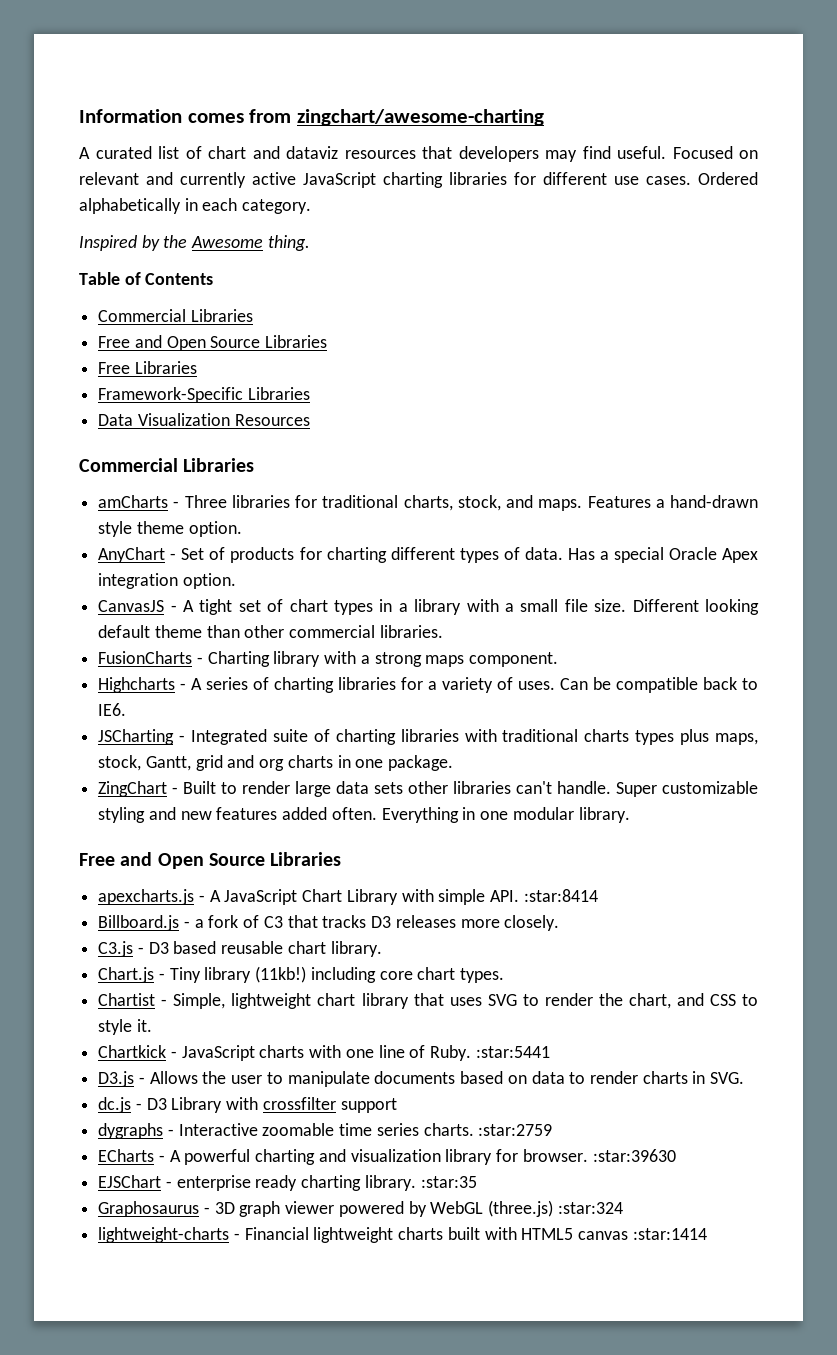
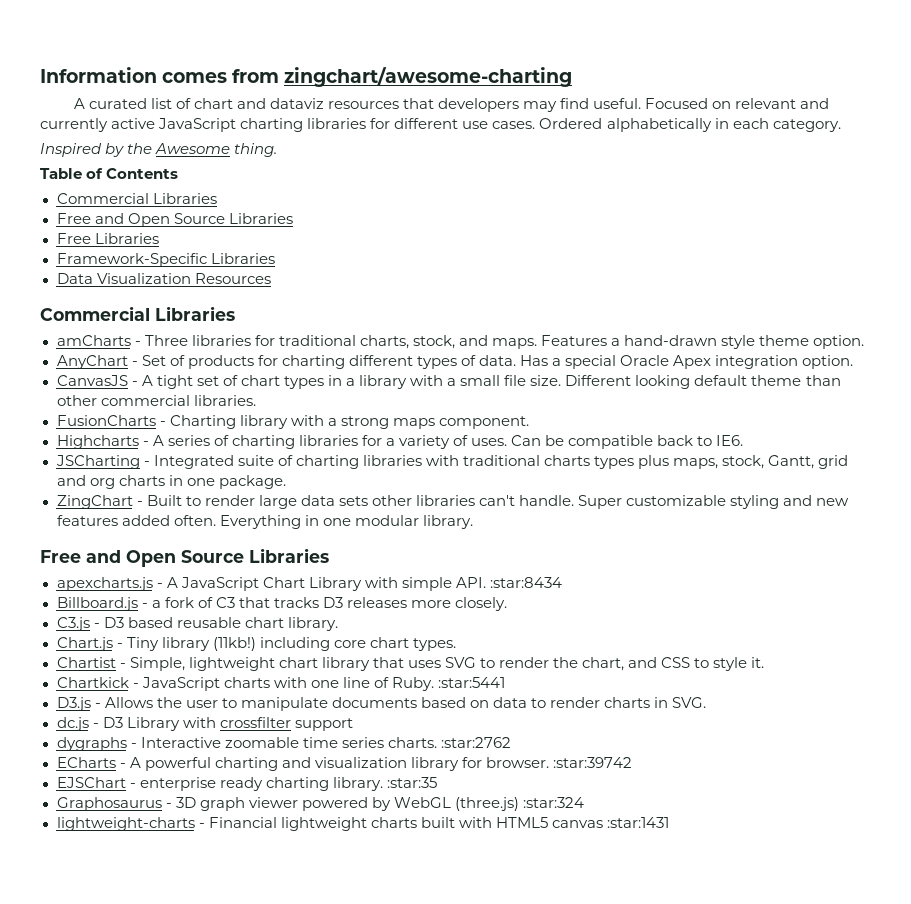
- apexcharts.js - A JavaScript Chart Library with simple API. :star:8414
+ apexcharts.js - A JavaScript Chart Library with simple API. :star:8434
- dygraphs - Interactive zoomable time series charts. :star:2759
+ dygraphs - Interactive zoomable time series charts. :star:2762
- ECharts - A powerful charting and visualization library for browser. :star:39630
+ ECharts - A powerful charting and visualization library for browser. :star:39742
- lightweight-charts - Financial lightweight charts built with HTML5 canvas :star:1414
+ lightweight-charts - Financial lightweight charts built with HTML5 canvas :star:1431

